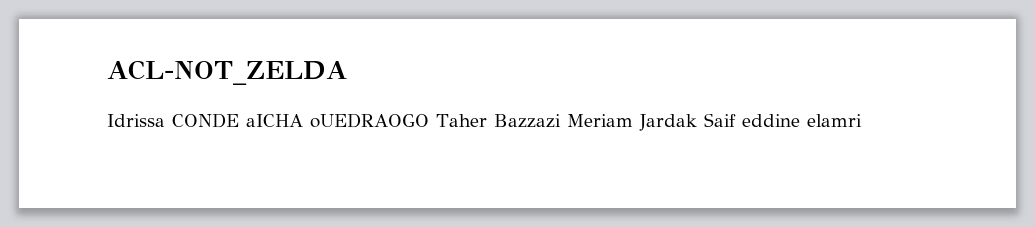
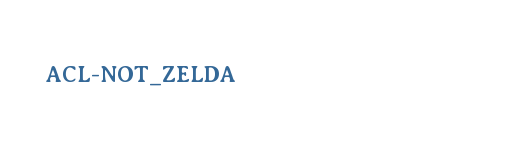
- Idrissa CONDE aICHA oUEDRAOGO Taher Bazzazi Meriam Jardak Saif eddine elamri

